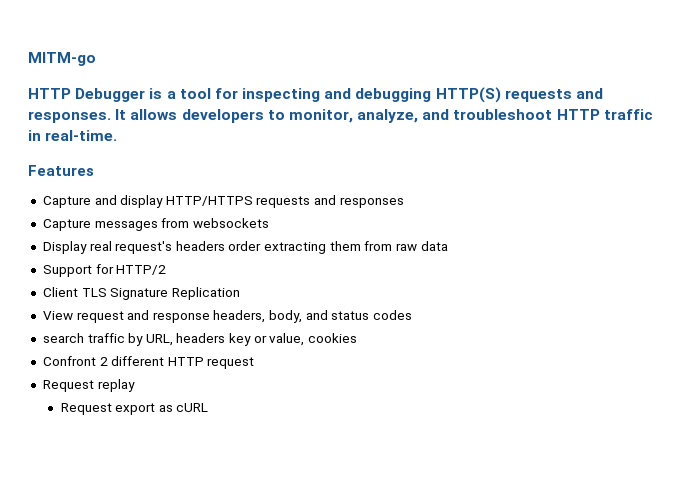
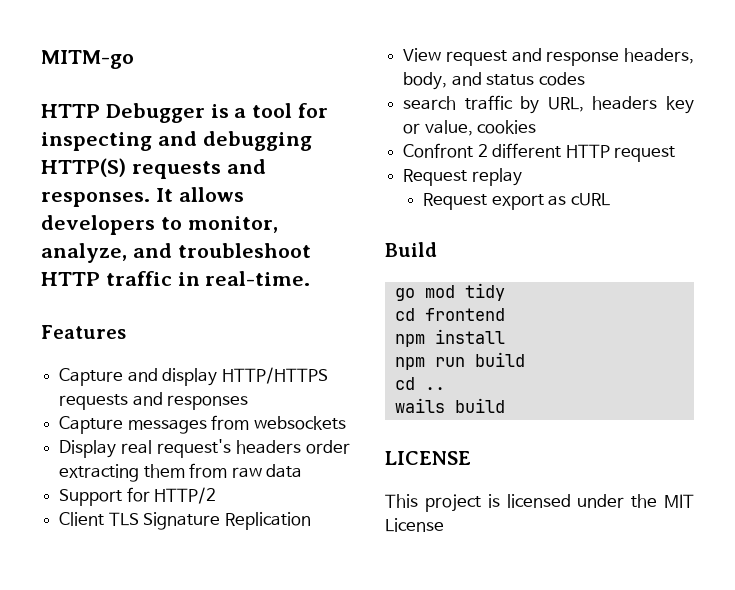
+ Build
+ go mod tidy
+ cd frontend
+ npm install
+ npm run build
+ cd ..
+ wails build
+ LICENSE
+ This project is licensed under the MIT License

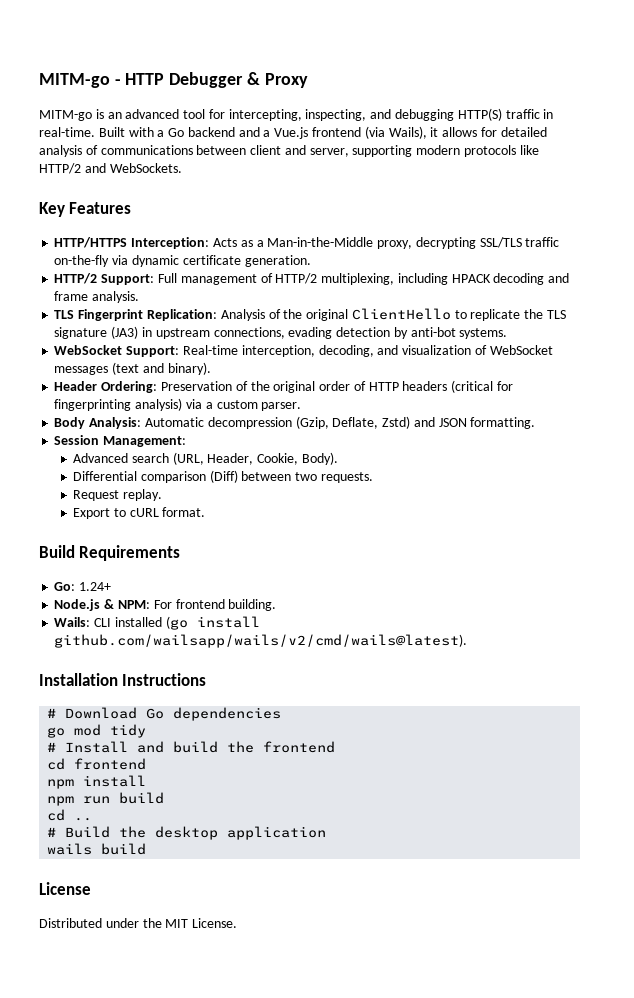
- MITM-go
- HTTP Debugger is a tool for inspecting and debugging HTTP(S) requests and responses. It allows developers to monitor, analyze, and troubleshoot HTTP traffic in real-time.
- Features
- Capture and display HTTP/HTTPS requests and responses
- Capture messages from websockets
- Display real request's headers order extracting them from raw data
- Support for HTTP/2
- Client TLS Signature Replication
- View request and response headers, body, and status codes
- search traffic by URL, headers key or value, cookies
- Confront 2 different HTTP request
- Request replay
- Request export as cURL
- Build
+ MITM-go - HTTP Debugger & Proxy
+ MITM-go is an advanced tool for intercepting, inspecting, and debugging HTTP(S) traffic in real-time. Built with a Go backend and a Vue.js frontend (via Wails), it allows for detailed analysis of communications between client and server, supporting modern protocols like HTTP/2 and WebSockets.
+ Key Features
+ HTTP/HTTPS Interception: Acts as a Man-in-the-Middle proxy, decrypting SSL/TLS traffic on-the-fly via dynamic certificate generation.
+ HTTP/2 Support: Full management of HTTP/2 multiplexing, including HPACK decoding and frame analysis.
+ TLS Fingerprint Replication: Analysis of the original ClientHello to replicate the TLS signature (JA3) in upstream connections, evading detection by anti-bot systems.
+ WebSocket Support: Real-time interception, decoding, and visualization of WebSocket messages (text and binary).
+ Header Ordering: Preservation of the original order of HTTP headers (critical for fingerprinting analysis) via a custom parser.
+ Body Analysis: Automatic decompression (Gzip, Deflate, Zstd) and JSON formatting.
+ Session Management:
+ Advanced search (URL, Header, Cookie, Body).
+ Differential comparison (Diff) between two requests.
+ Request replay.
+ Export to cURL format.
+ Build Requirements
+ Go: 1.24+
+ Node.js & NPM: For frontend building.
+ Wails: CLI installed (go install github.com/wailsapp/wails/v2/cmd/wails@latest).
+ Installation Instructions
+ # Download Go dependencies
  go mod tidy
+ # Install and build the frontend
+ # Build the desktop application
  wails build
- LICENSE
- This project is licensed under the MIT License
+ License
+ Distributed under the MIT License.

